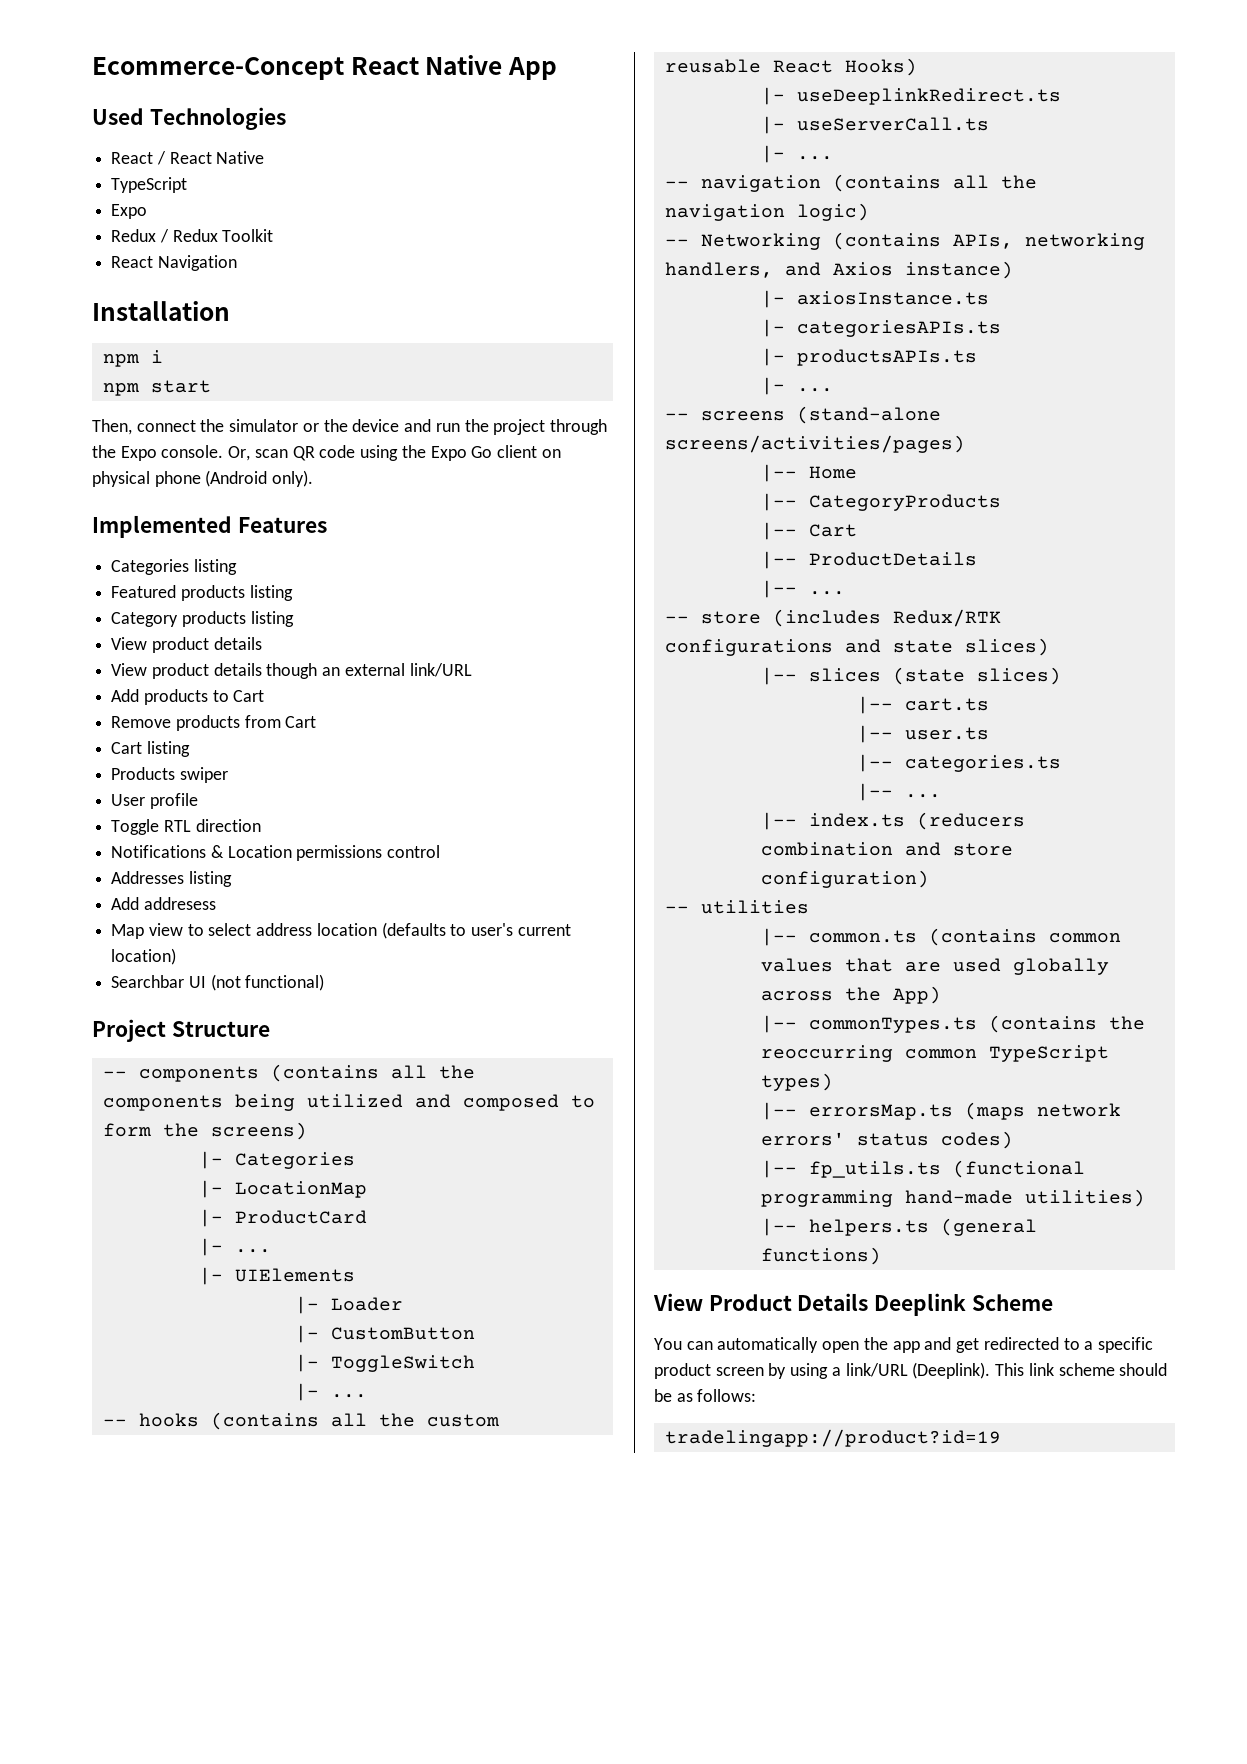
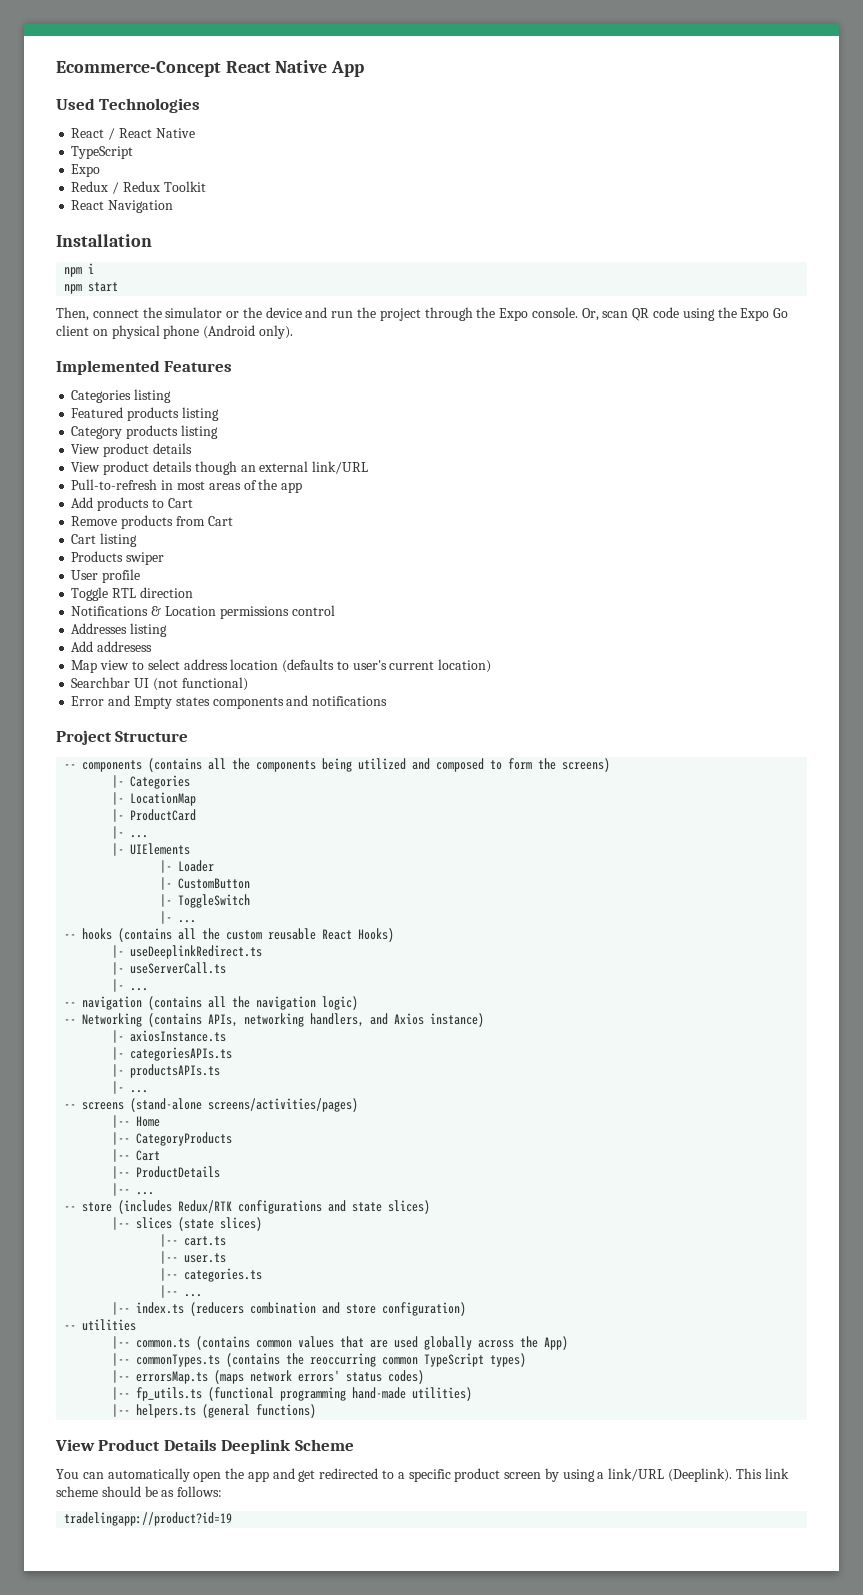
+ Pull-to-refresh in most areas of the app
+ Error and Empty states components and notifications

